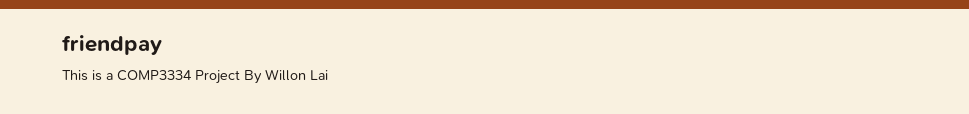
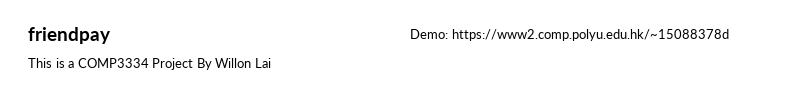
+ Demo: https://www2.comp.polyu.edu.hk/~15088378d

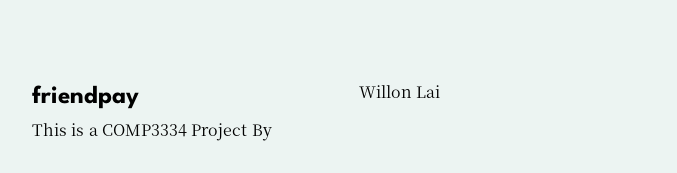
- Demo: https://www2.comp.polyu.edu.hk/~15088378d

